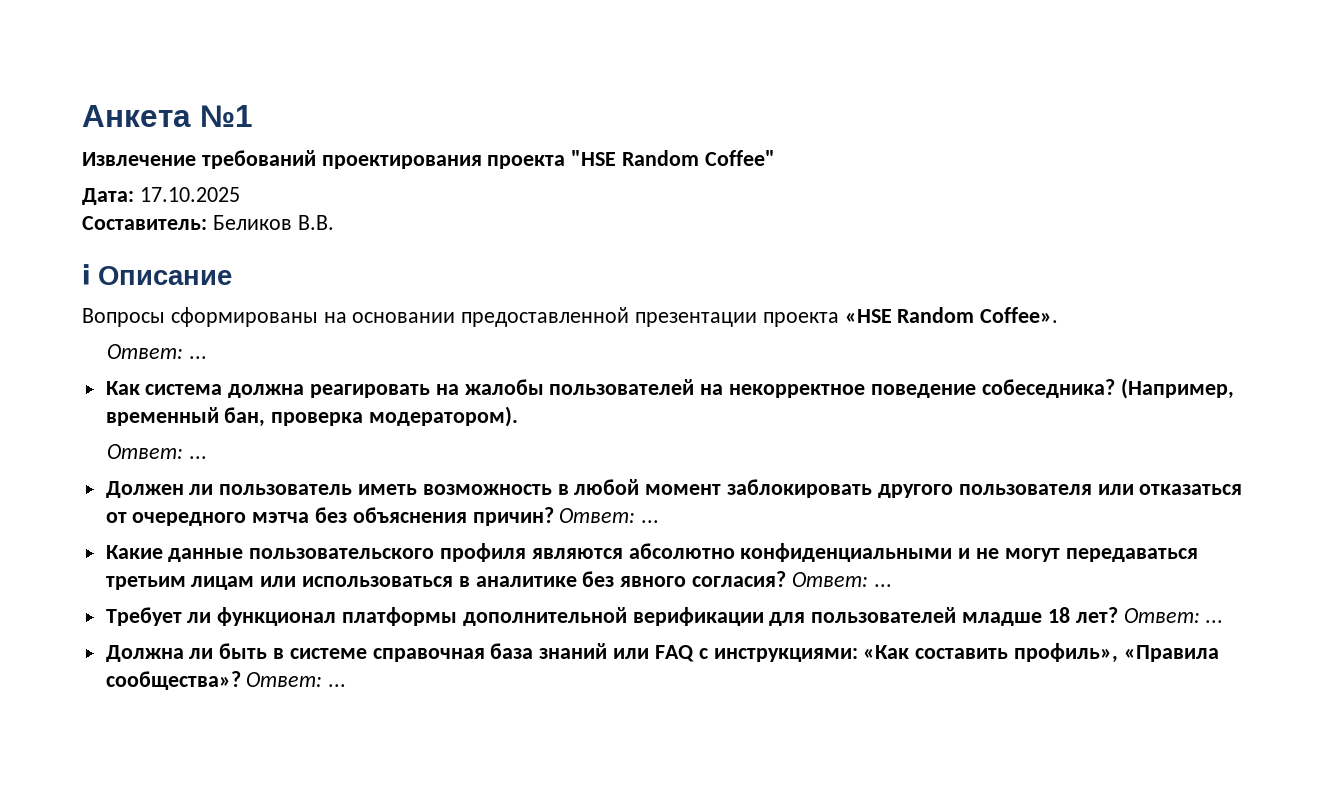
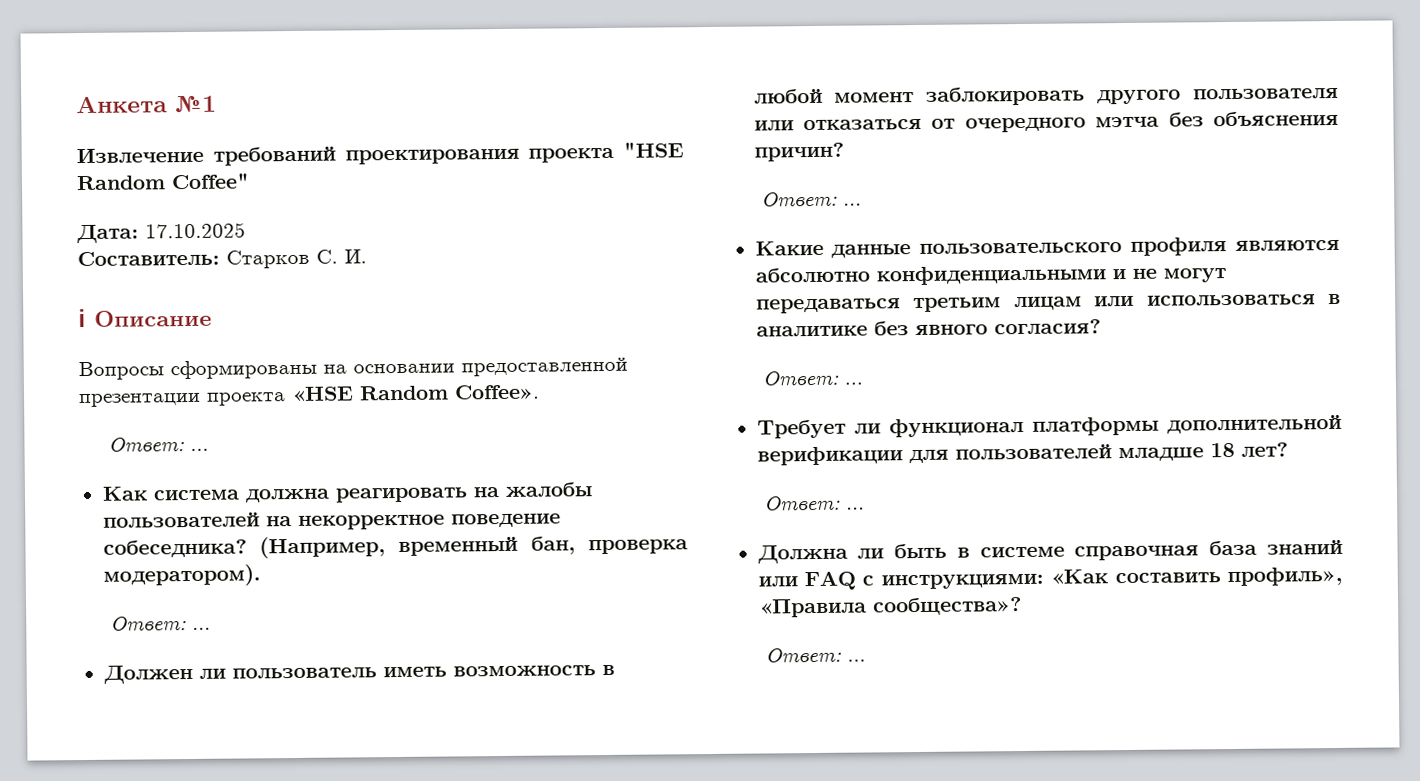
- Составитель: Беликов В.В.
+ Составитель: Старков С. И.
- Должен ли пользователь иметь возможность в любой момент заблокировать другого пользователя или отказаться от очередного мэтча без объяснения причин? Ответ: ...
+ Должен ли пользователь иметь возможность в любой момент заблокировать другого пользователя или отказаться от очередного мэтча без объяснения причин?
+ Ответ: ...
- Какие данные пользовательского профиля являются абсолютно конфиденциальными и не могут передаваться третьим лицам или использоваться в аналитике без явного согласия? Ответ: ...
+ Какие данные пользовательского профиля являются абсолютно конфиденциальными и не могут передаваться третьим лицам или использоваться в аналитике без явного согласия?
+ Ответ: ...
- Требует ли функционал платформы дополнительной верификации для пользователей младше 18 лет? Ответ: ...
+ Требует ли функционал платформы дополнительной верификации для пользователей младше 18 лет?
+ Ответ: ...
- Должна ли быть в системе справочная база знаний или FAQ с инструкциями: «Как составить профиль», «Правила сообщества»? Ответ: ...
+ Должна ли быть в системе справочная база знаний или FAQ с инструкциями: «Как составить профиль», «Правила сообщества»?
+ Ответ: ...

